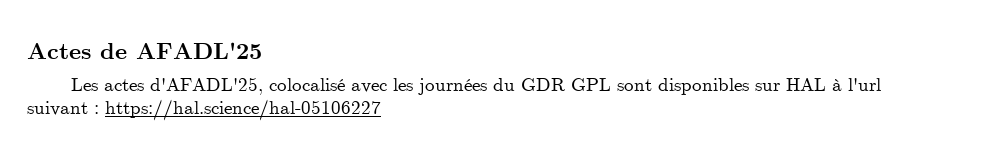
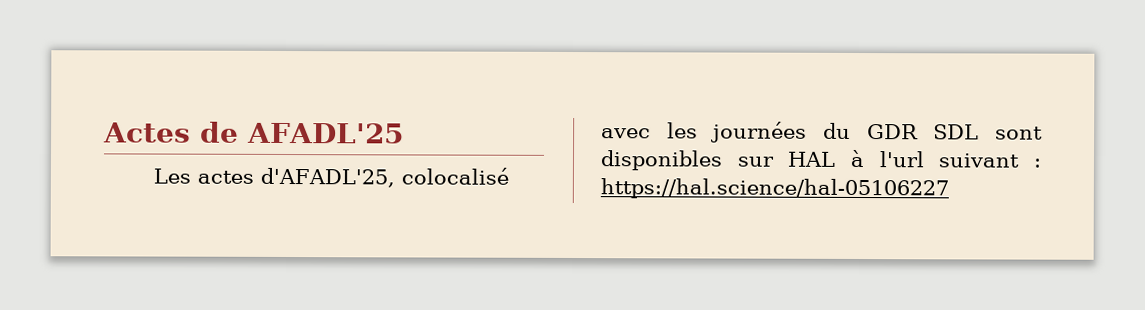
- Les actes d'AFADL'25, colocalisé avec les journées du GDR GPL sont disponibles sur HAL à l'url suivant : https://hal.science/hal-05106227
+ Les actes d'AFADL'25, colocalisé avec les journées du GDR SDL sont disponibles sur HAL à l'url suivant : https://hal.science/hal-05106227

